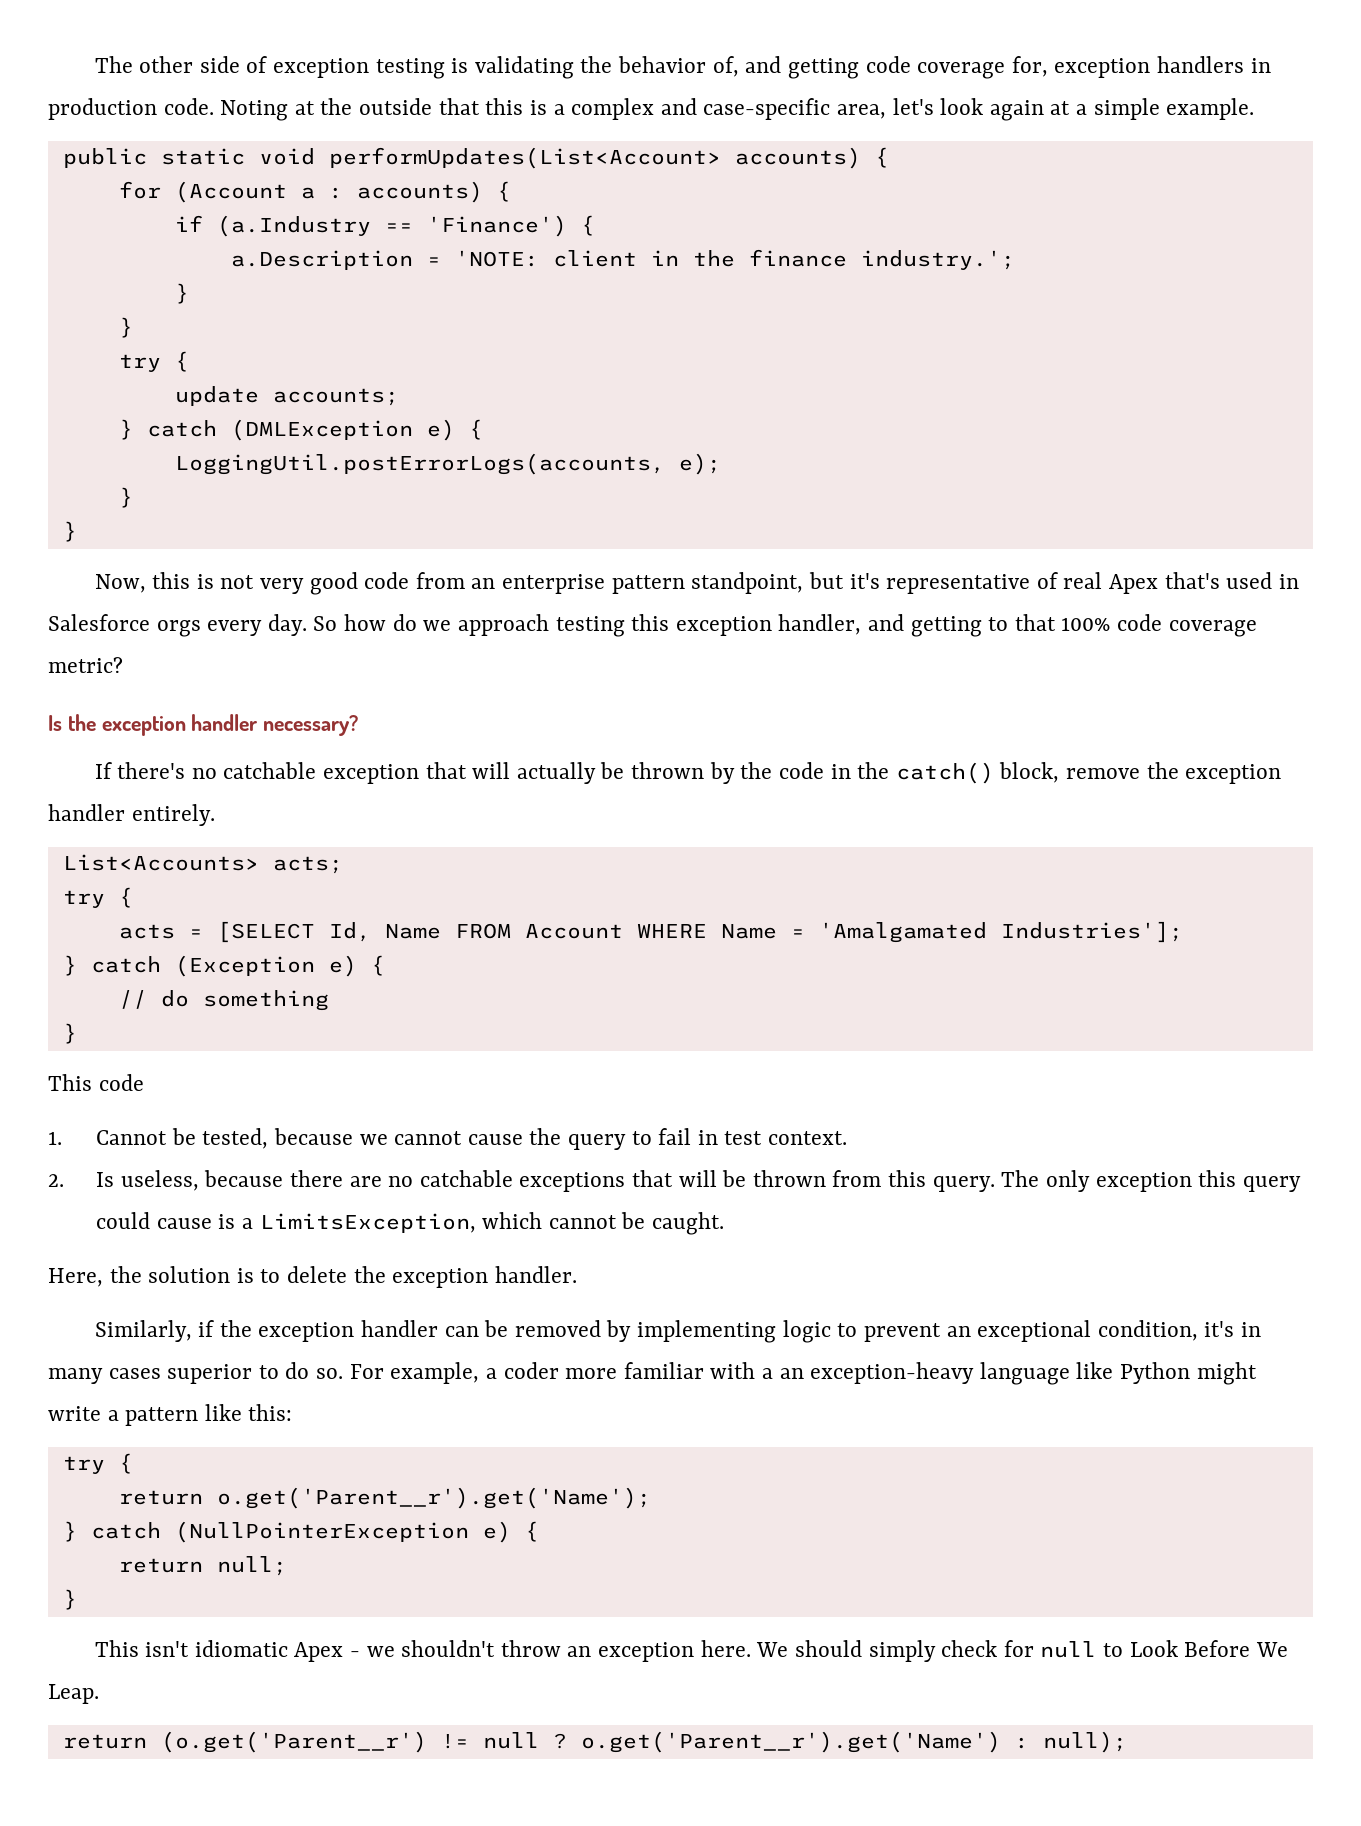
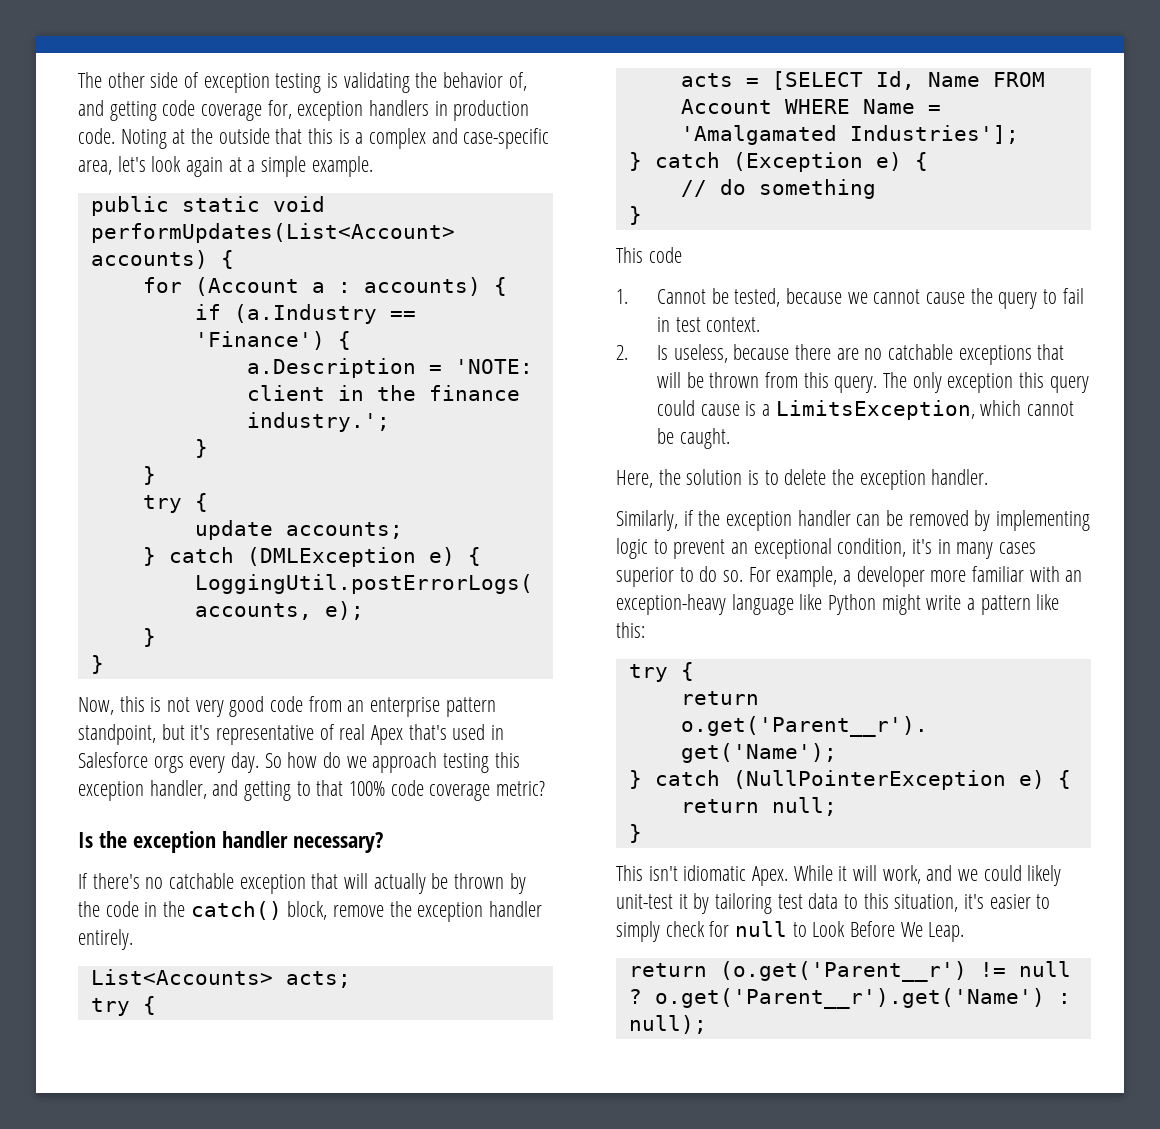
- For example, a coder more familiar with a an exception-heavy language like Python might write a pattern like this:
+ For example, a developer more familiar with an exception-heavy language like Python might write a pattern like this:
- This isn't idiomatic Apex - we shouldn't throw an exception here. We should simply check for null to Look Before We Leap.
+ This isn't idiomatic Apex. While it will work, and we could likely unit-test it by tailoring test data to this situation, it's easier to simply check for null to Look Before We Leap.

